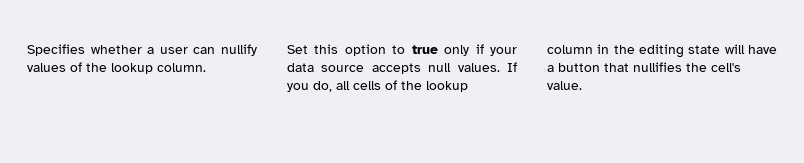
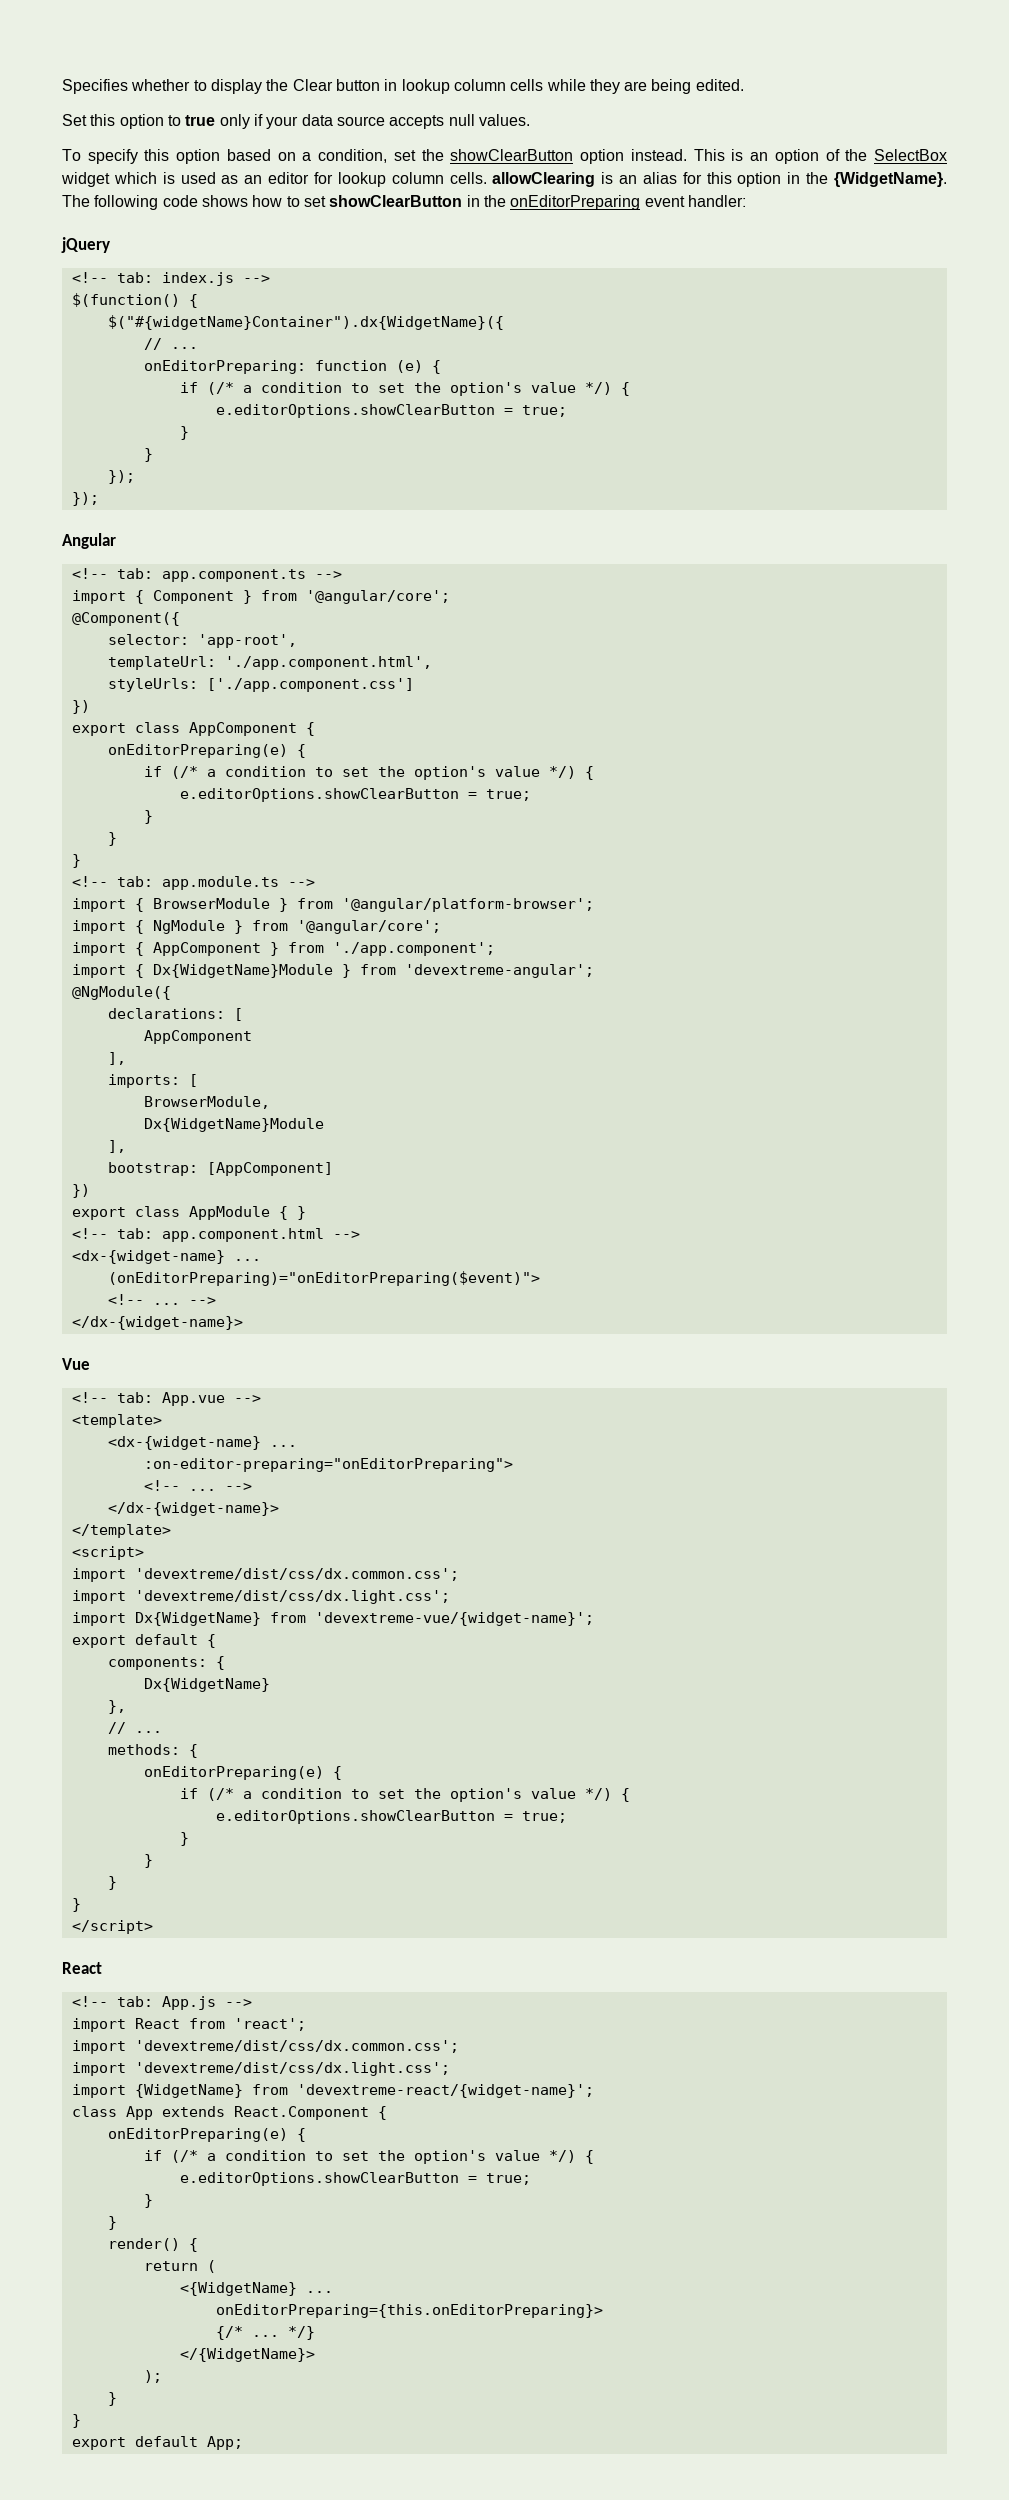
- Specifies whether a user can nullify values of the lookup column.
+ Specifies whether to display the Clear button in lookup column cells while they are being edited.
- Set this option to true only if your data source accepts null values. If you do, all cells of the lookup column in the editing state will have a button that nullifies the cell's value.
+ Set this option to true only if your data source accepts null values.
+ To specify this option based on a condition, set the showClearButton option instead. This is an option of the SelectBox widget which is used as an editor for lookup column cells. allowClearing is an alias for this option in the {WidgetName}. The following code shows how to set showClearButton in the onEditorPreparing event handler:
+ jQuery
+ <!-- tab: index.js -->
+ $(function() {
+ $("#{widgetName}Container").dx{WidgetName}({
+ // ...
+ onEditorPreparing: function (e) {
+ if (/* a condition to set the option's value */) {
+ e.editorOptions.showClearButton = true;
+ }
+ }
+ });
+ });
+ Angular
+ <!-- tab: app.component.ts -->
+ import { Component } from '@angular/core';
+ @Component({
+ selector: 'app-root',
+ templateUrl: './app.component.html',
+ styleUrls: ['./app.component.css']
+ })
+ export class AppComponent {
+ onEditorPreparing(e) {
+ if (/* a condition to set the option's value */) {
+ e.editorOptions.showClearButton = true;
+ }
+ }
+ }
+ <!-- tab: app.module.ts -->
+ import { BrowserModule } from '@angular/platform-browser';
+ import { NgModule } from '@angular/core';
+ import { AppComponent } from './app.component';
+ import { Dx{WidgetName}Module } from 'devextreme-angular';
+ @NgModule({
+ declarations: [
+ AppComponent
+ ],
+ imports: [
+ BrowserModule,
+ Dx{WidgetName}Module
+ ],
+ bootstrap: [AppComponent]
+ })
+ export class AppModule { }
+ <!-- tab: app.component.html -->
+ <dx-{widget-name} ...
+ (onEditorPreparing)="onEditorPreparing($event)">
+ <!-- ... -->
+ </dx-{widget-name}>
+ Vue
+ <!-- tab: App.vue -->
+ <template>
+ <dx-{widget-name} ...
+ :on-editor-preparing="onEditorPreparing">
+ <!-- ... -->
+ </dx-{widget-name}>
+ </template>
+ <script>
+ import 'devextreme/dist/css/dx.common.css';
+ import 'devextreme/dist/css/dx.light.css';
+ import Dx{WidgetName} from 'devextreme-vue/{widget-name}';
+ export default {
+ components: {
+ Dx{WidgetName}
+ },
+ // ...
+ methods: {
+ onEditorPreparing(e) {
+ if (/* a condition to set the option's value */) {
+ e.editorOptions.showClearButton = true;
+ }
+ }
+ }
+ }
+ </script>
+ React
+ <!-- tab: App.js -->
+ import React from 'react';
+ import 'devextreme/dist/css/dx.common.css';
+ import 'devextreme/dist/css/dx.light.css';
+ import {WidgetName} from 'devextreme-react/{widget-name}';
+ class App extends React.Component {
+ onEditorPreparing(e) {
+ if (/* a condition to set the option's value */) {
+ e.editorOptions.showClearButton = true;
+ }
+ }
+ render() {
+ return (
+ <{WidgetName} ...
+ onEditorPreparing={this.onEditorPreparing}>
+ {/* ... */}
+ </{WidgetName}>
+ );
+ }
+ }
+ export default App;

